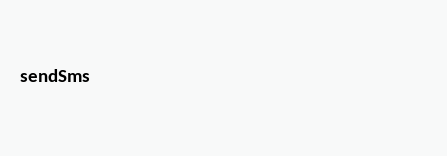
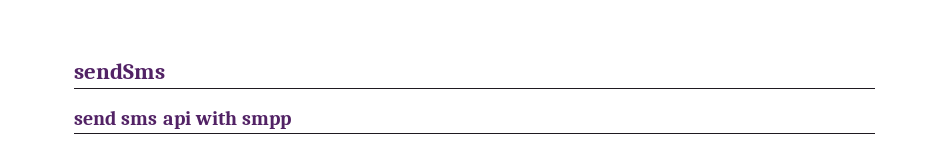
+ send sms api with smpp

